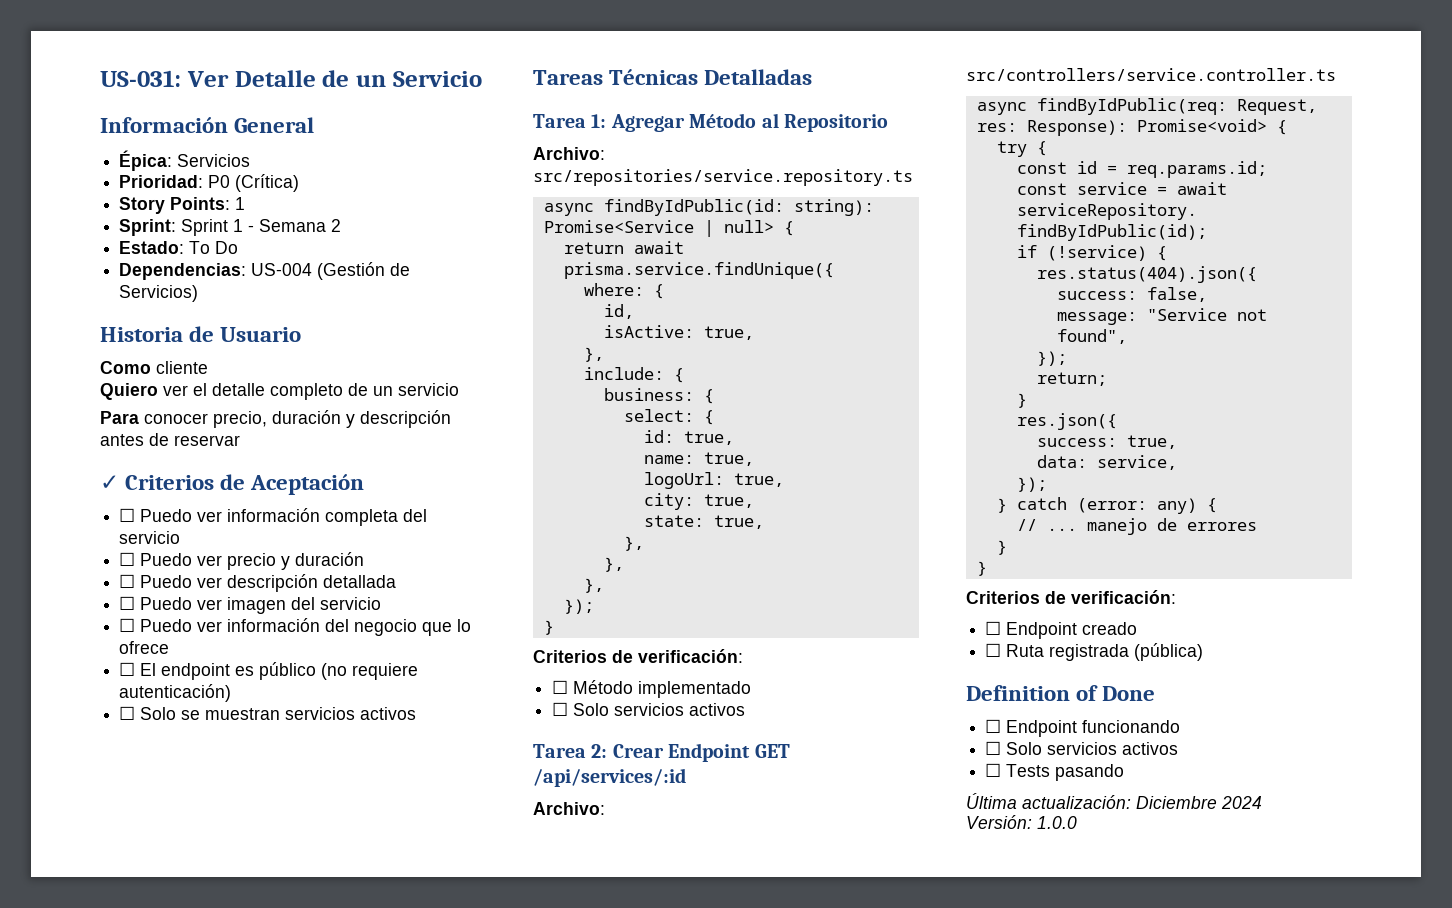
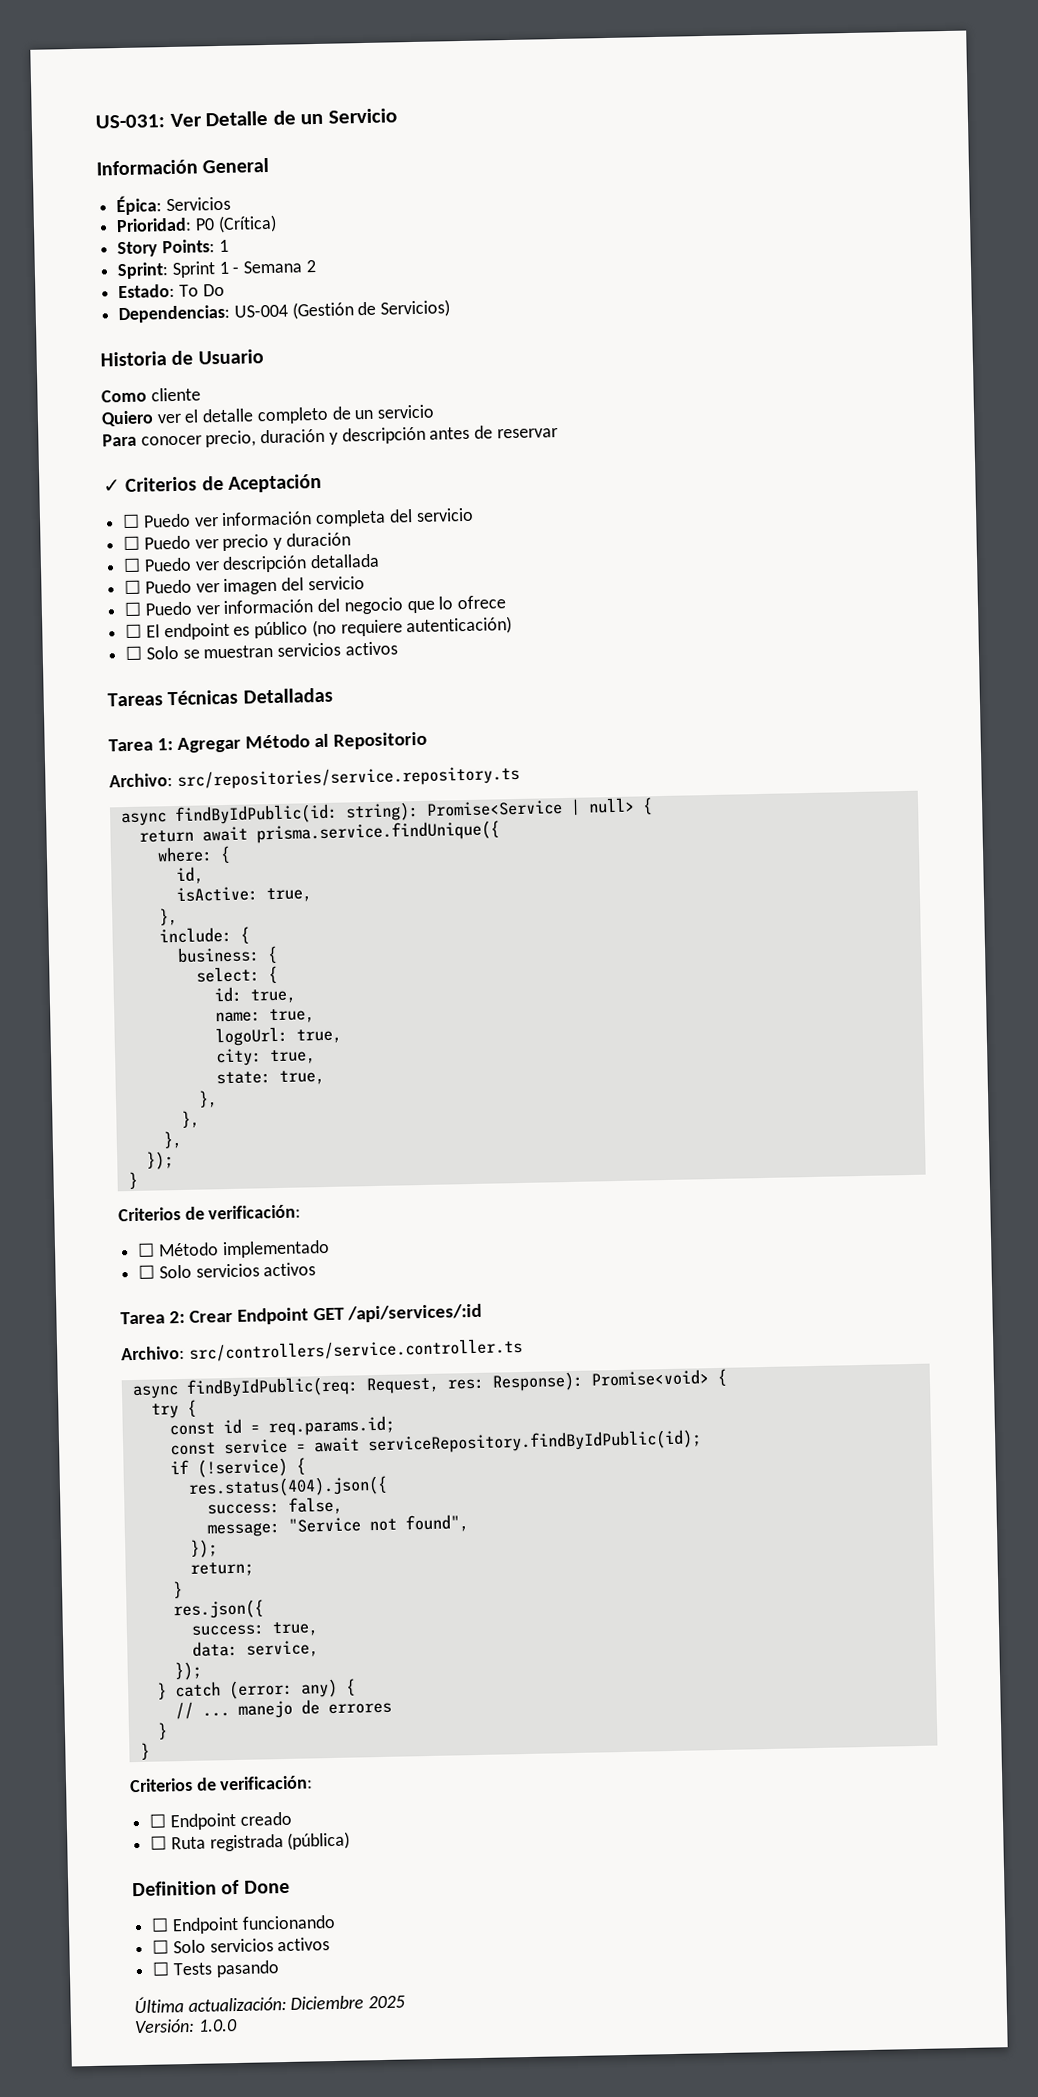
- Última actualización: Diciembre 2024
+ Última actualización: Diciembre 2025

